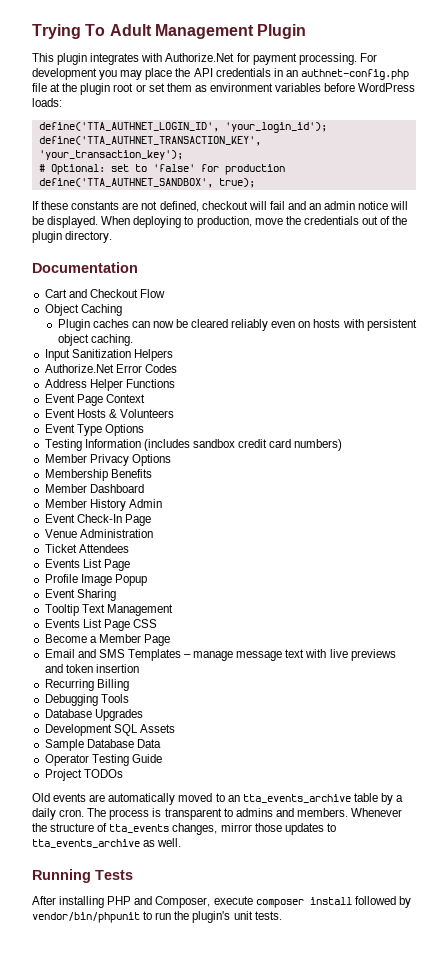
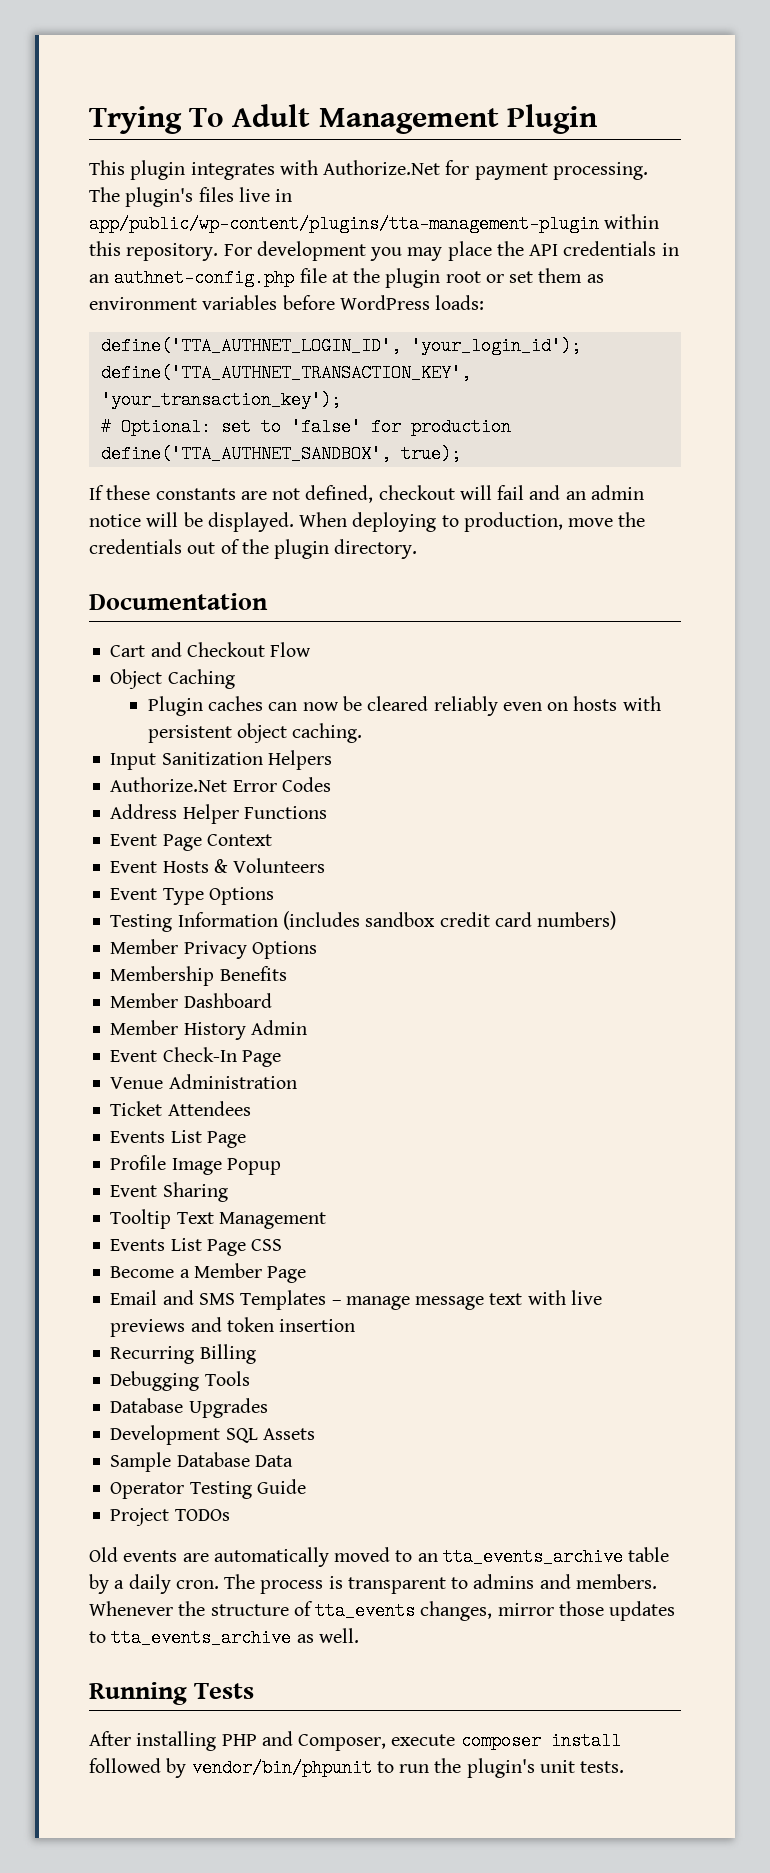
+ The plugin's files live in app/public/wp-content/plugins/tta-management-plugin within this repository.

